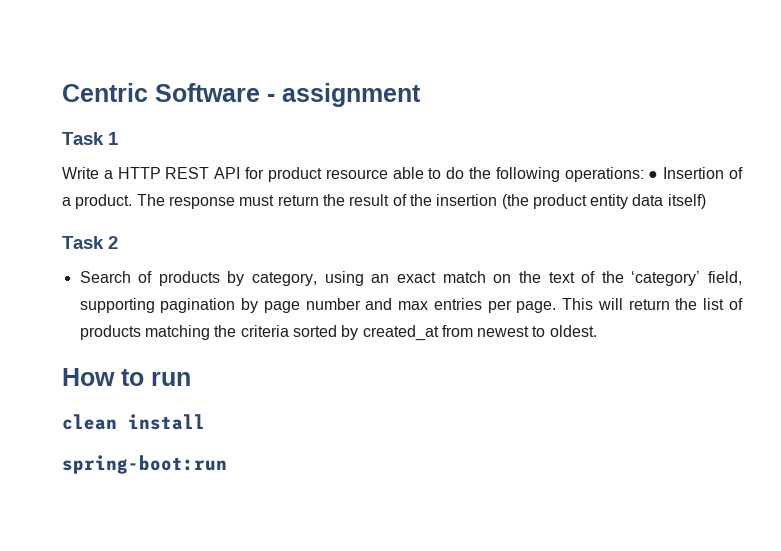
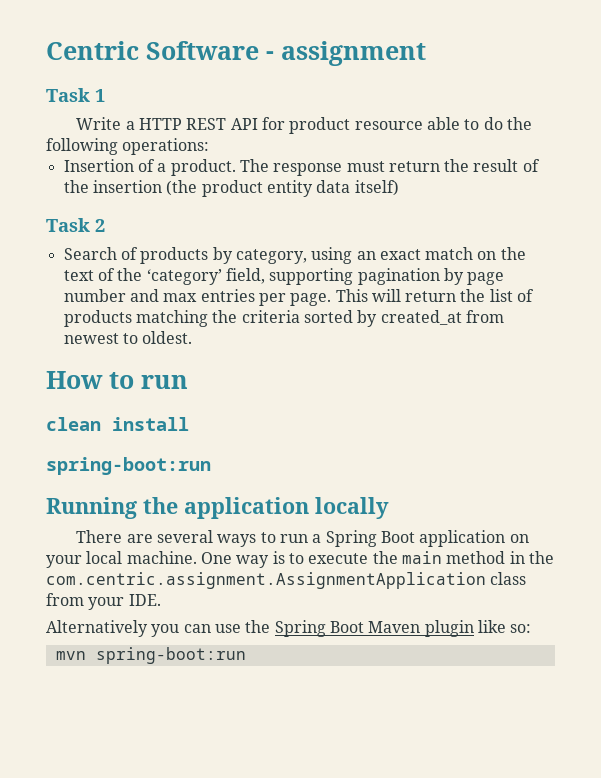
- Write a HTTP REST API for product resource able to do the following operations: ● Insertion of a product.
+ Write a HTTP REST API for product resource able to do the following operations:
+ Insertion of a product.
+ Running the application locally
+ There are several ways to run a Spring Boot application on your local machine. One way is to execute the main method in the com.centric.assignment.AssignmentApplication class from your IDE.
+ Alternatively you can use the Spring Boot Maven plugin like so:
+ mvn spring-boot:run

